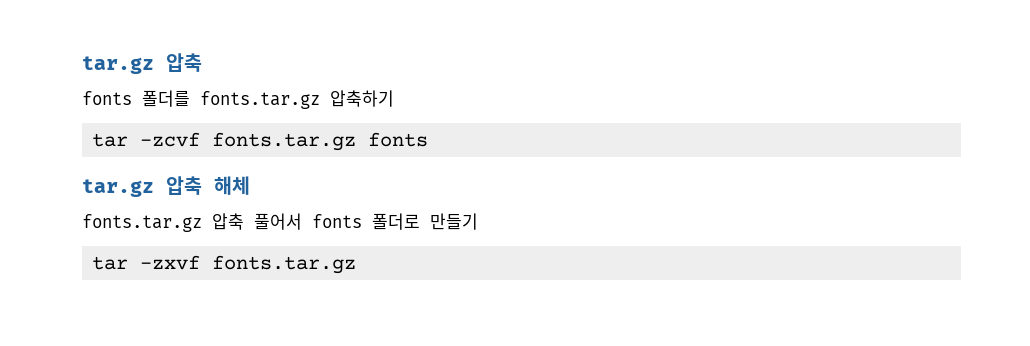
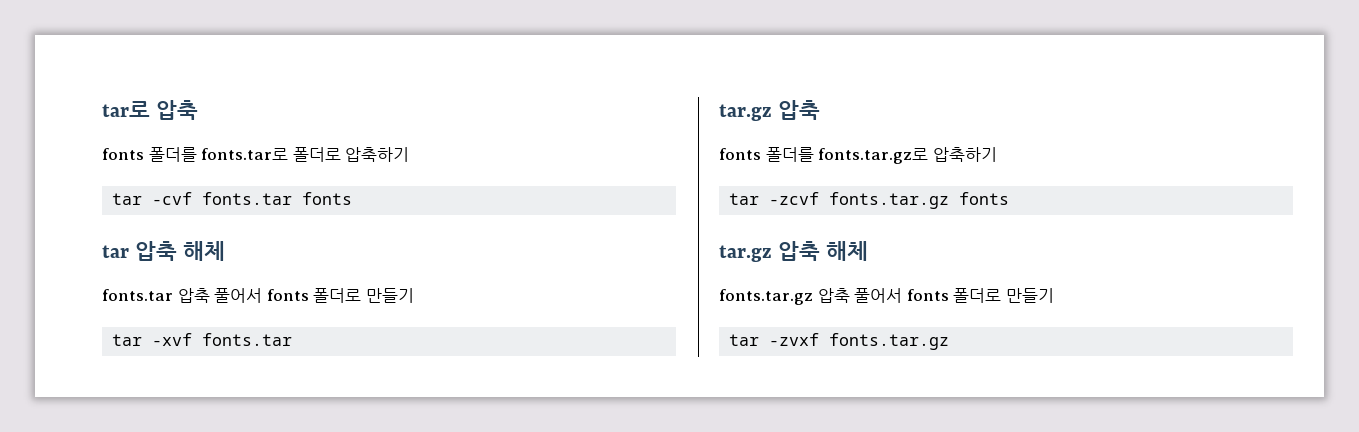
+ tar로 압축
+ fonts 폴더를 fonts.tar로 폴더로 압축하기
+ tar -cvf fonts.tar fonts
+ tar 압축 해체
+ fonts.tar 압축 풀어서 fonts 폴더로 만들기
+ tar -xvf fonts.tar
- fonts 폴더를 fonts.tar.gz 압축하기
+ fonts 폴더를 fonts.tar.gz로 압축하기
- tar -zxvf fonts.tar.gz
+ tar -zvxf fonts.tar.gz

